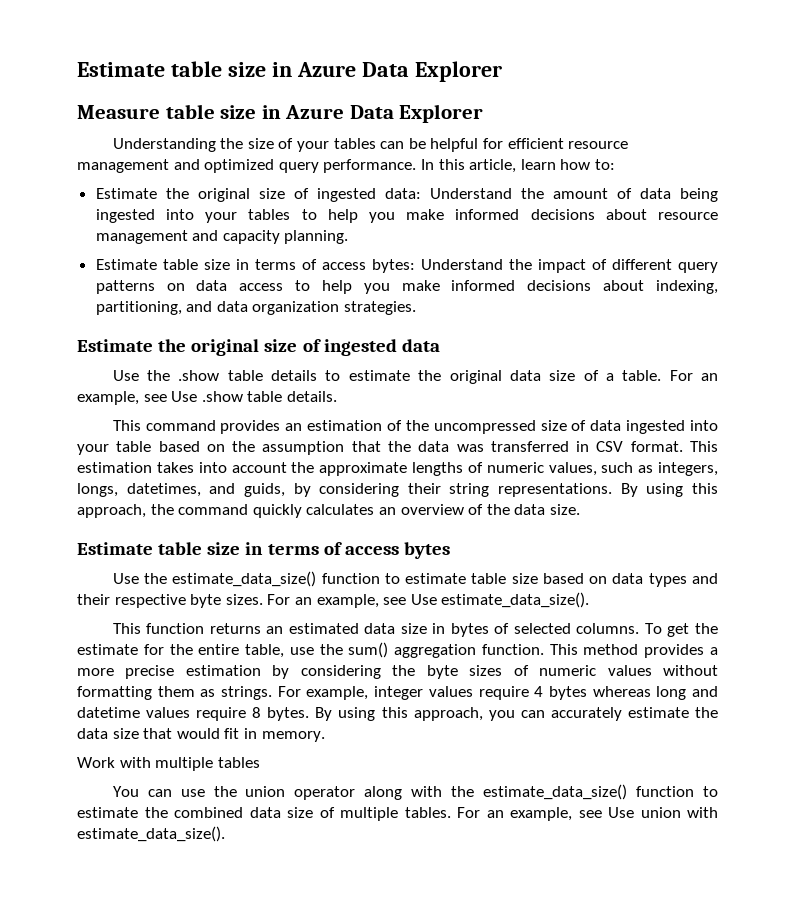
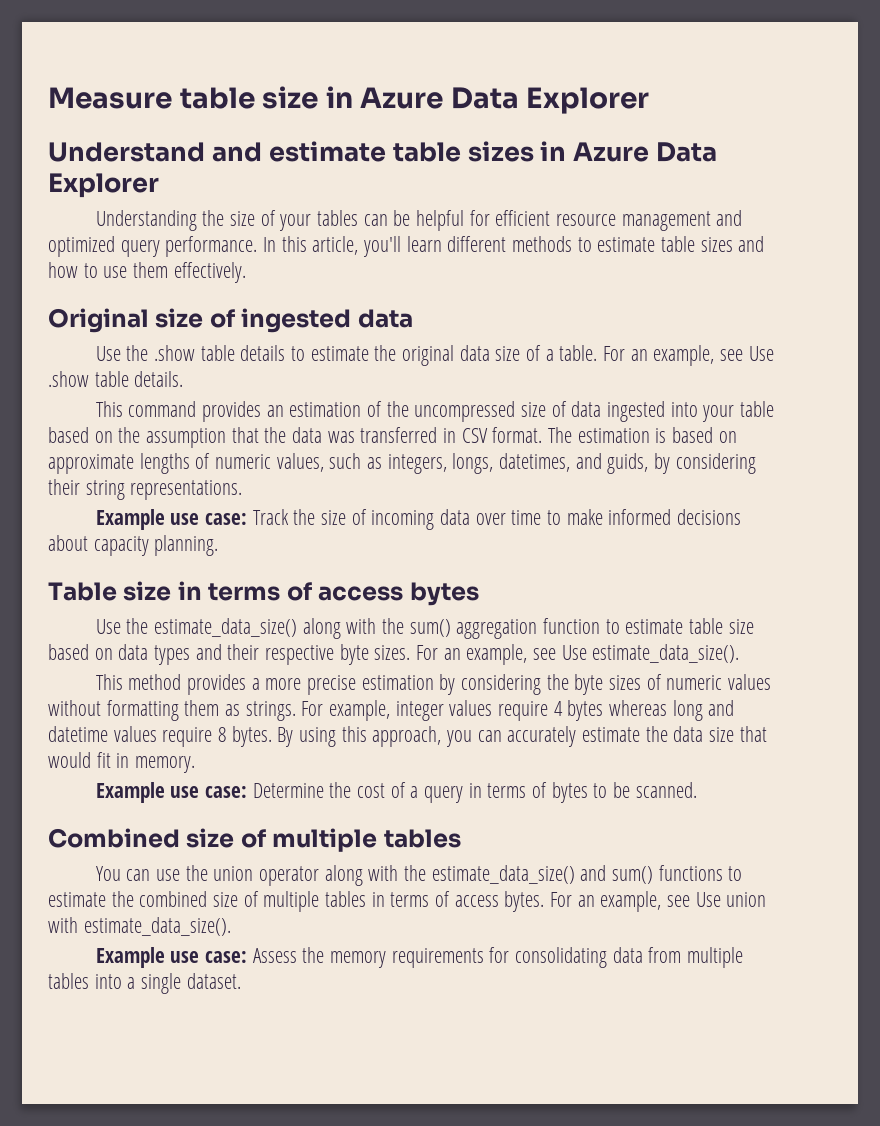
- Estimate table size in Azure Data Explorer
  Measure table size in Azure Data Explorer
+ Understand and estimate table sizes in Azure Data Explorer
- In this article, learn how to:
- Estimate the original size of ingested data: Understand the amount of data being ingested into your tables to help you make informed decisions about resource management and capacity planning.
- Estimate table size in terms of access bytes: Understand the impact of different query patterns on data access to help you make informed decisions about indexing, partitioning, and data organization strategies.
- Estimate the original size of ingested data
+ In this article, you'll learn different methods to estimate table sizes and how to use them effectively.
+ Original size of ingested data
- This estimation takes into account the approximate lengths of numeric values, such as integers, longs, datetimes, and guids, by considering their string representations. By using this approach, the command quickly calculates an overview of the data size.
- Estimate table size in terms of access bytes
+ The estimation is based on approximate lengths of numeric values, such as integers, longs, datetimes, and guids, by considering their string representations.
+ Example use case: Track the size of incoming data over time to make informed decisions about capacity planning.
+ Table size in terms of access bytes
- Use the estimate_data_size() function to estimate table size based on data types and their respective byte sizes.
+ Use the estimate_data_size() along with the sum() aggregation function to estimate table size based on data types and their respective byte sizes.
- This function returns an estimated data size in bytes of selected columns. To get the estimate for the entire table, use the sum() aggregation function. This method provides a more precise estimation by considering the byte sizes of numeric values without formatting them as strings.
+ This method provides a more precise estimation by considering the byte sizes of numeric values without formatting them as strings.
- Work with multiple tables
+ Example use case: Determine the cost of a query in terms of bytes to be scanned.
+ Combined size of multiple tables
- You can use the union operator along with the estimate_data_size() function to estimate the combined data size of multiple tables.
+ You can use the union operator along with the estimate_data_size() and sum() functions to estimate the combined size of multiple tables in terms of access bytes.
+ Example use case: Assess the memory requirements for consolidating data from multiple tables into a single dataset.

